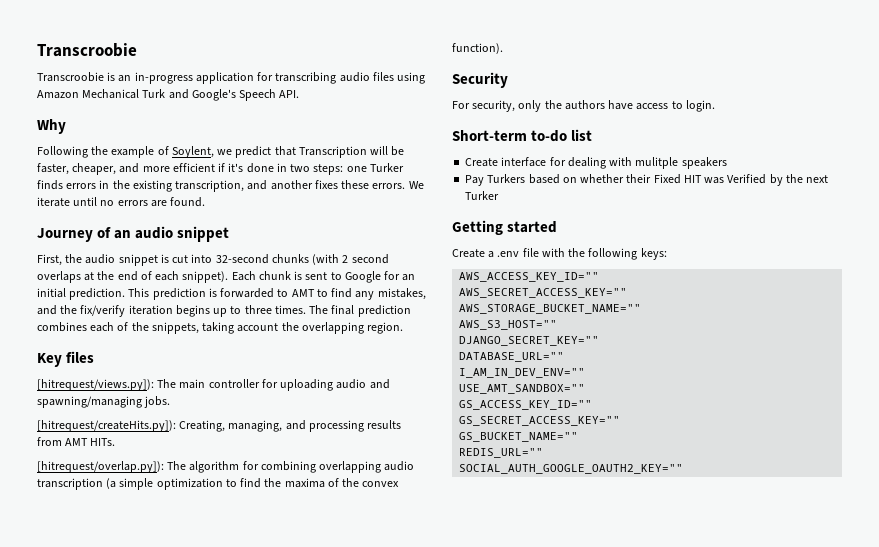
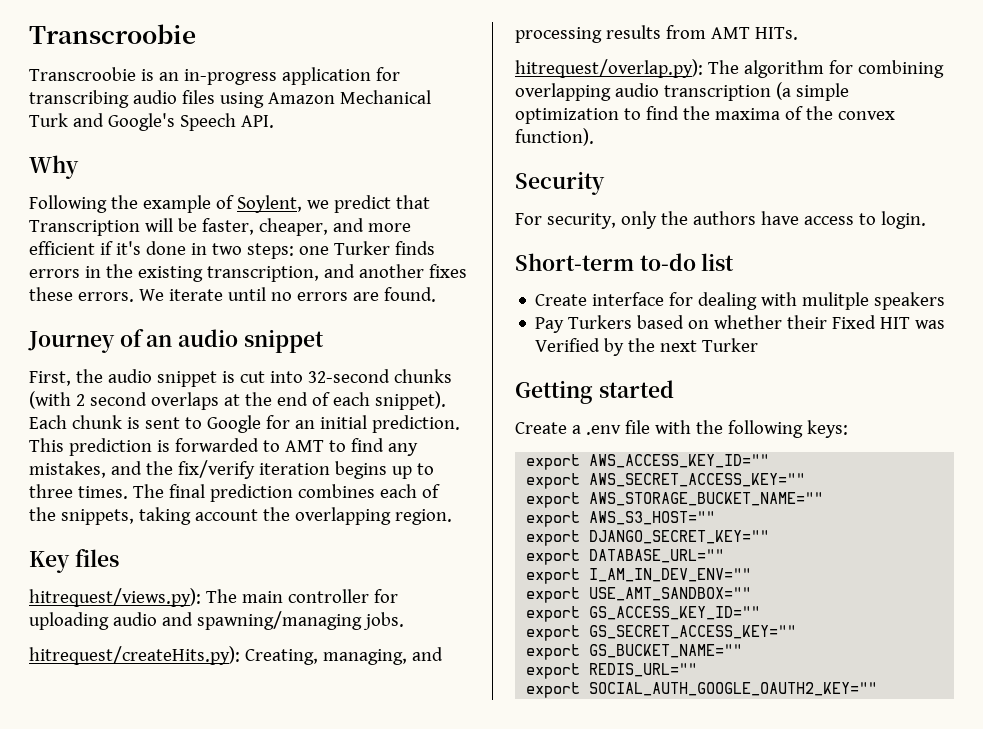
- [hitrequest/views.py]): The main controller for uploading audio and spawning/managing jobs.
+ hitrequest/views.py): The main controller for uploading audio and spawning/managing jobs.
- [hitrequest/createHits.py]): Creating, managing, and processing results from AMT HITs.
+ hitrequest/createHits.py): Creating, managing, and processing results from AMT HITs.
- [hitrequest/overlap.py]): The algorithm for combining overlapping audio transcription (a simple optimization to find the maxima of the convex function).
+ hitrequest/overlap.py): The algorithm for combining overlapping audio transcription (a simple optimization to find the maxima of the convex function).
- AWS_ACCESS_KEY_ID=""
+ export AWS_ACCESS_KEY_ID=""
- AWS_SECRET_ACCESS_KEY=""
+ export AWS_SECRET_ACCESS_KEY=""
- AWS_STORAGE_BUCKET_NAME=""
+ export AWS_STORAGE_BUCKET_NAME=""
- AWS_S3_HOST=""
+ export AWS_S3_HOST=""
- DJANGO_SECRET_KEY=""
+ export DJANGO_SECRET_KEY=""
- DATABASE_URL=""
+ export DATABASE_URL=""
- I_AM_IN_DEV_ENV=""
+ export I_AM_IN_DEV_ENV=""
- USE_AMT_SANDBOX=""
+ export USE_AMT_SANDBOX=""
- GS_ACCESS_KEY_ID=""
+ export GS_ACCESS_KEY_ID=""
- GS_SECRET_ACCESS_KEY=""
+ export GS_SECRET_ACCESS_KEY=""
- GS_BUCKET_NAME=""
+ export GS_BUCKET_NAME=""
- REDIS_URL=""
+ export REDIS_URL=""
- SOCIAL_AUTH_GOOGLE_OAUTH2_KEY=""
+ export SOCIAL_AUTH_GOOGLE_OAUTH2_KEY=""

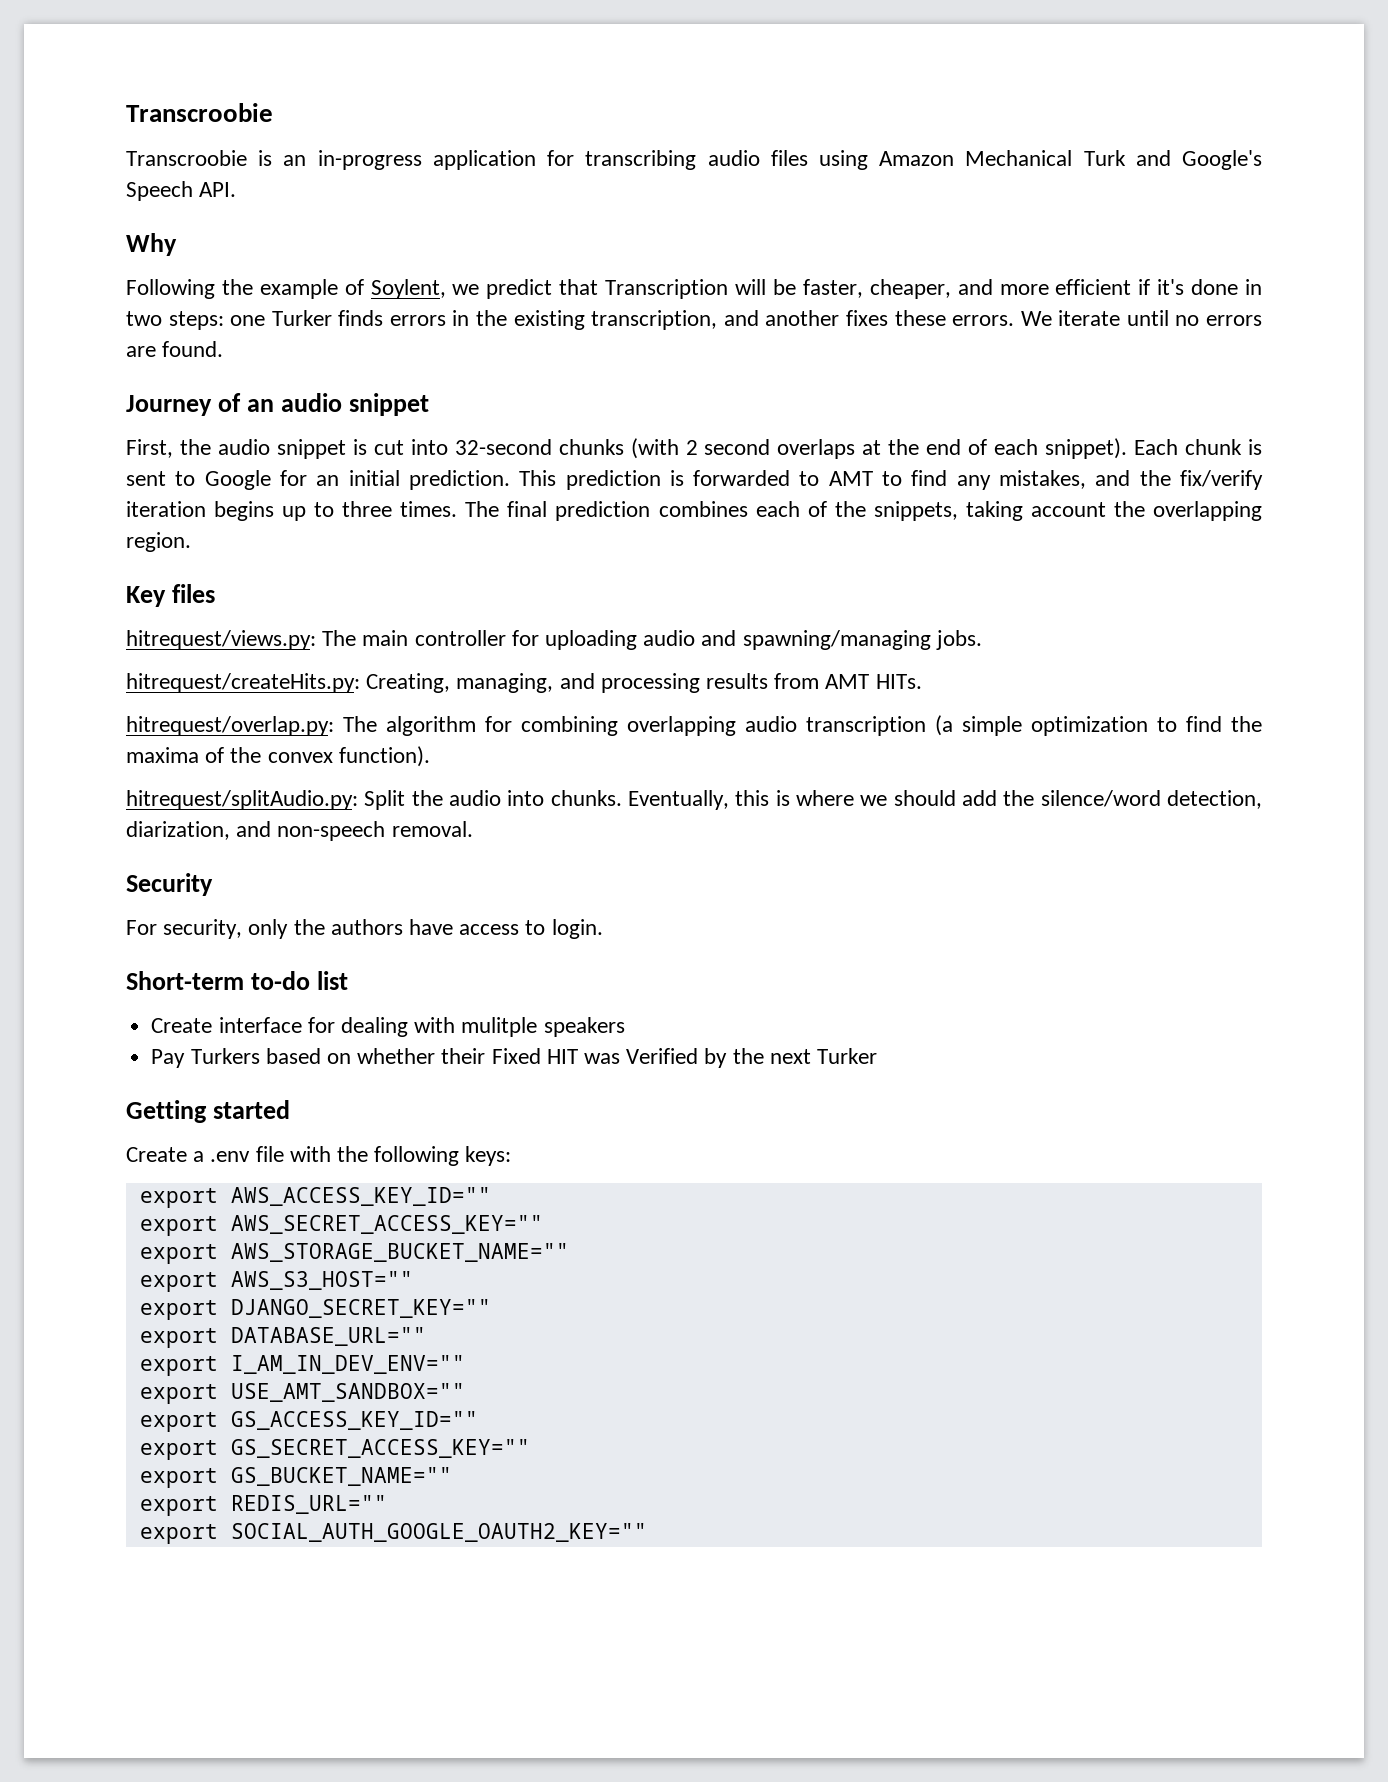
- hitrequest/views.py): The main controller for uploading audio and spawning/managing jobs.
+ hitrequest/views.py: The main controller for uploading audio and spawning/managing jobs.
- hitrequest/createHits.py): Creating, managing, and processing results from AMT HITs.
+ hitrequest/createHits.py: Creating, managing, and processing results from AMT HITs.
- hitrequest/overlap.py): The algorithm for combining overlapping audio transcription (a simple optimization to find the maxima of the convex function).
+ hitrequest/overlap.py: The algorithm for combining overlapping audio transcription (a simple optimization to find the maxima of the convex function).
+ hitrequest/splitAudio.py: Split the audio into chunks. Eventually, this is where we should add the silence/word detection, diarization, and non-speech removal.

